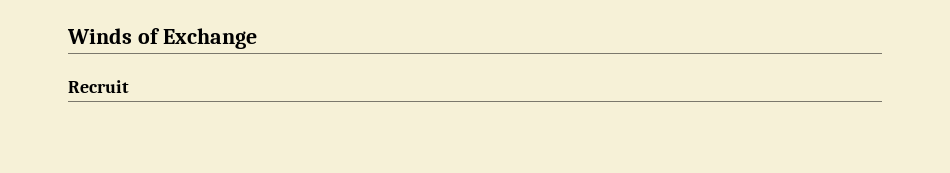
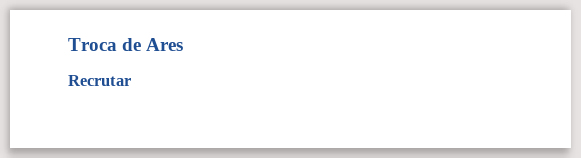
- Winds of Exchange
- Recruit
+ Troca de Ares
+ Recrutar

